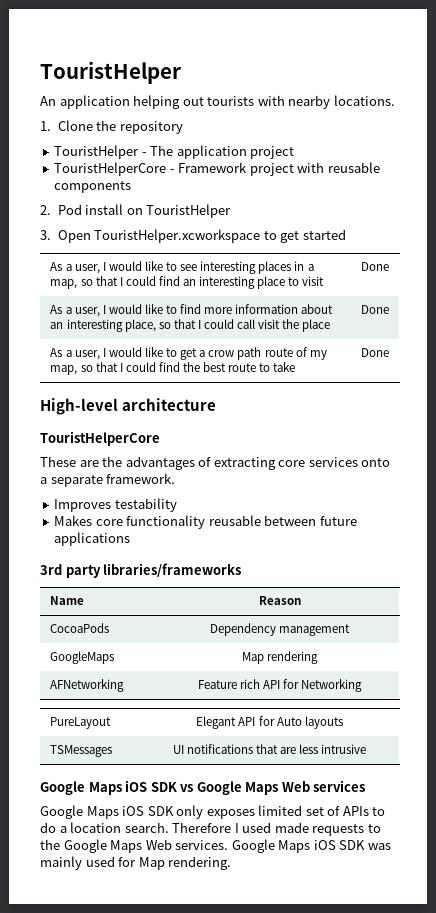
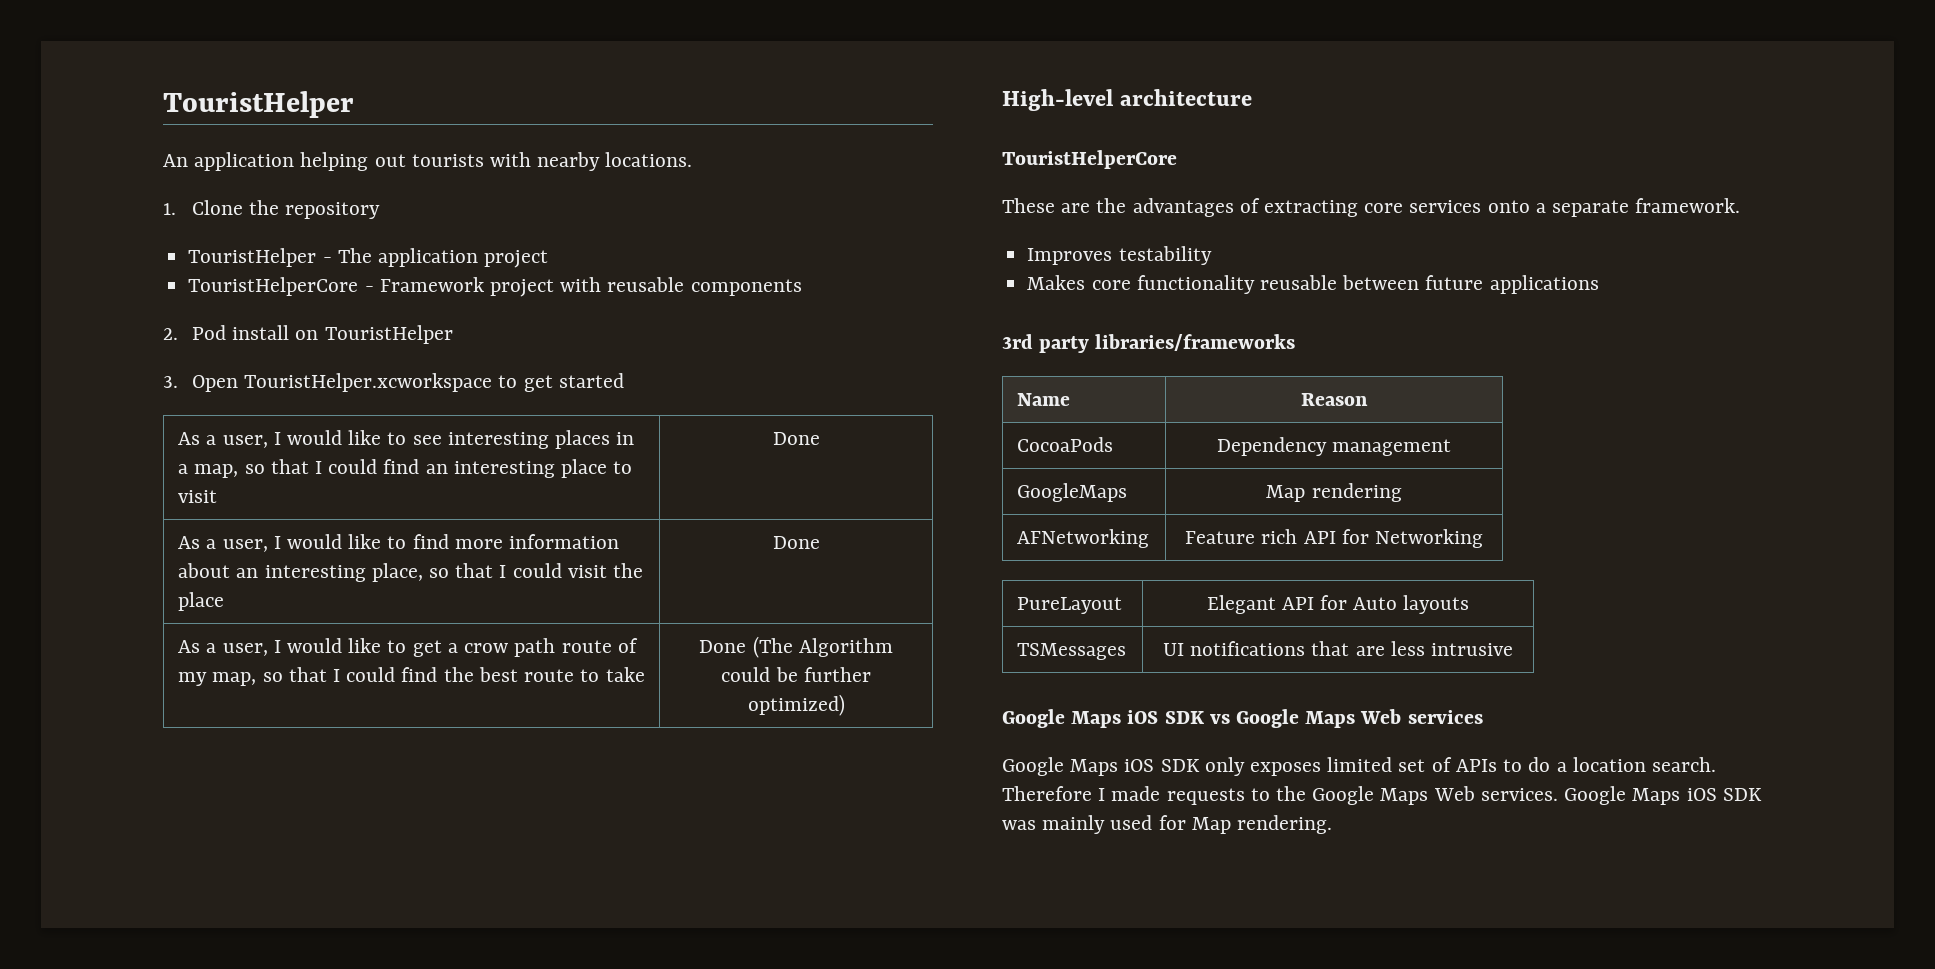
- As a user, I would like to find more information about an interesting place, so that I could call visit the place | Done
+ As a user, I would like to find more information about an interesting place, so that I could visit the place | Done
- As a user, I would like to get a crow path route of my map, so that I could find the best route to take | Done
+ As a user, I would like to get a crow path route of my map, so that I could find the best route to take | Done (The Algorithm could be further optimized)
- Therefore I used made requests to the Google Maps Web services.
+ Therefore I made requests to the Google Maps Web services.

